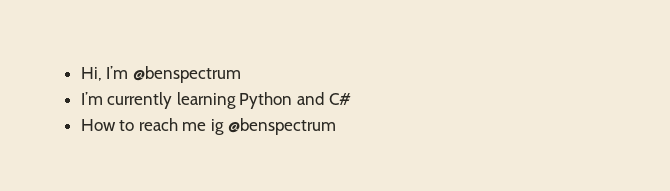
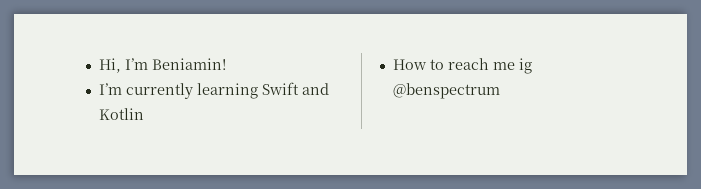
- Hi, I’m @benspectrum
+ Hi, I’m Beniamin!
- I’m currently learning Python and C#
+ I’m currently learning Swift and Kotlin

